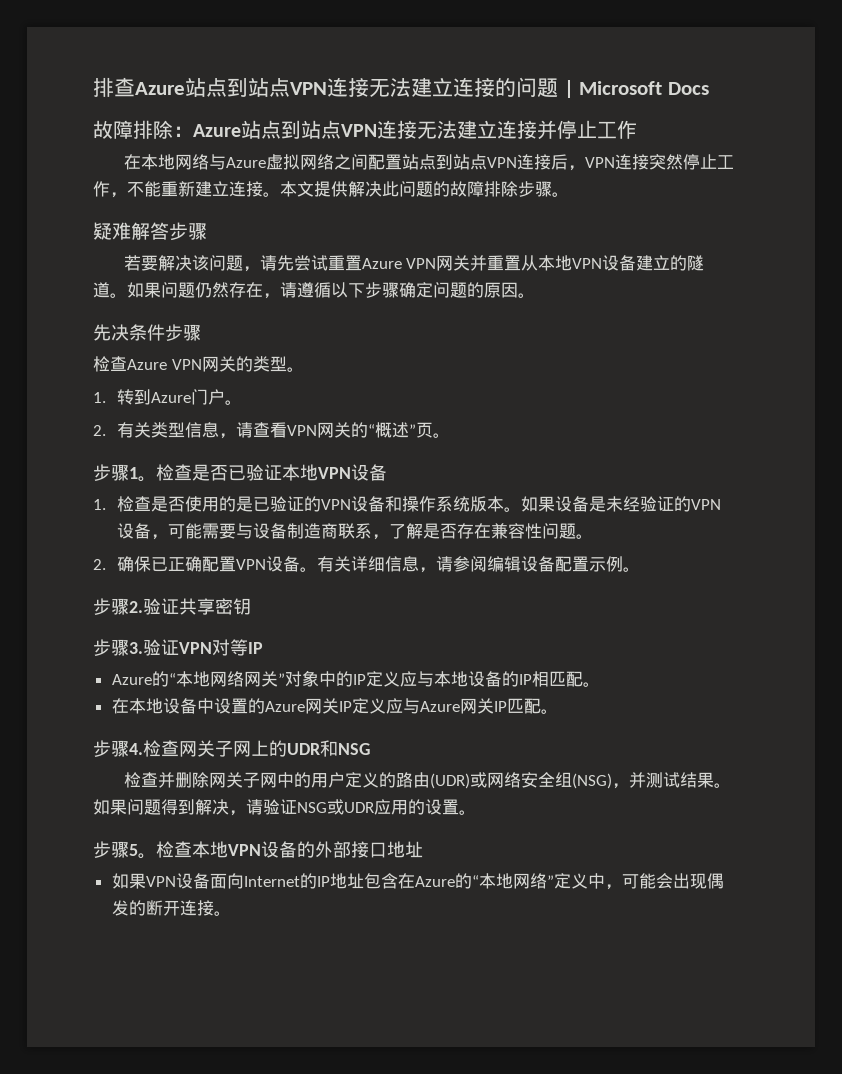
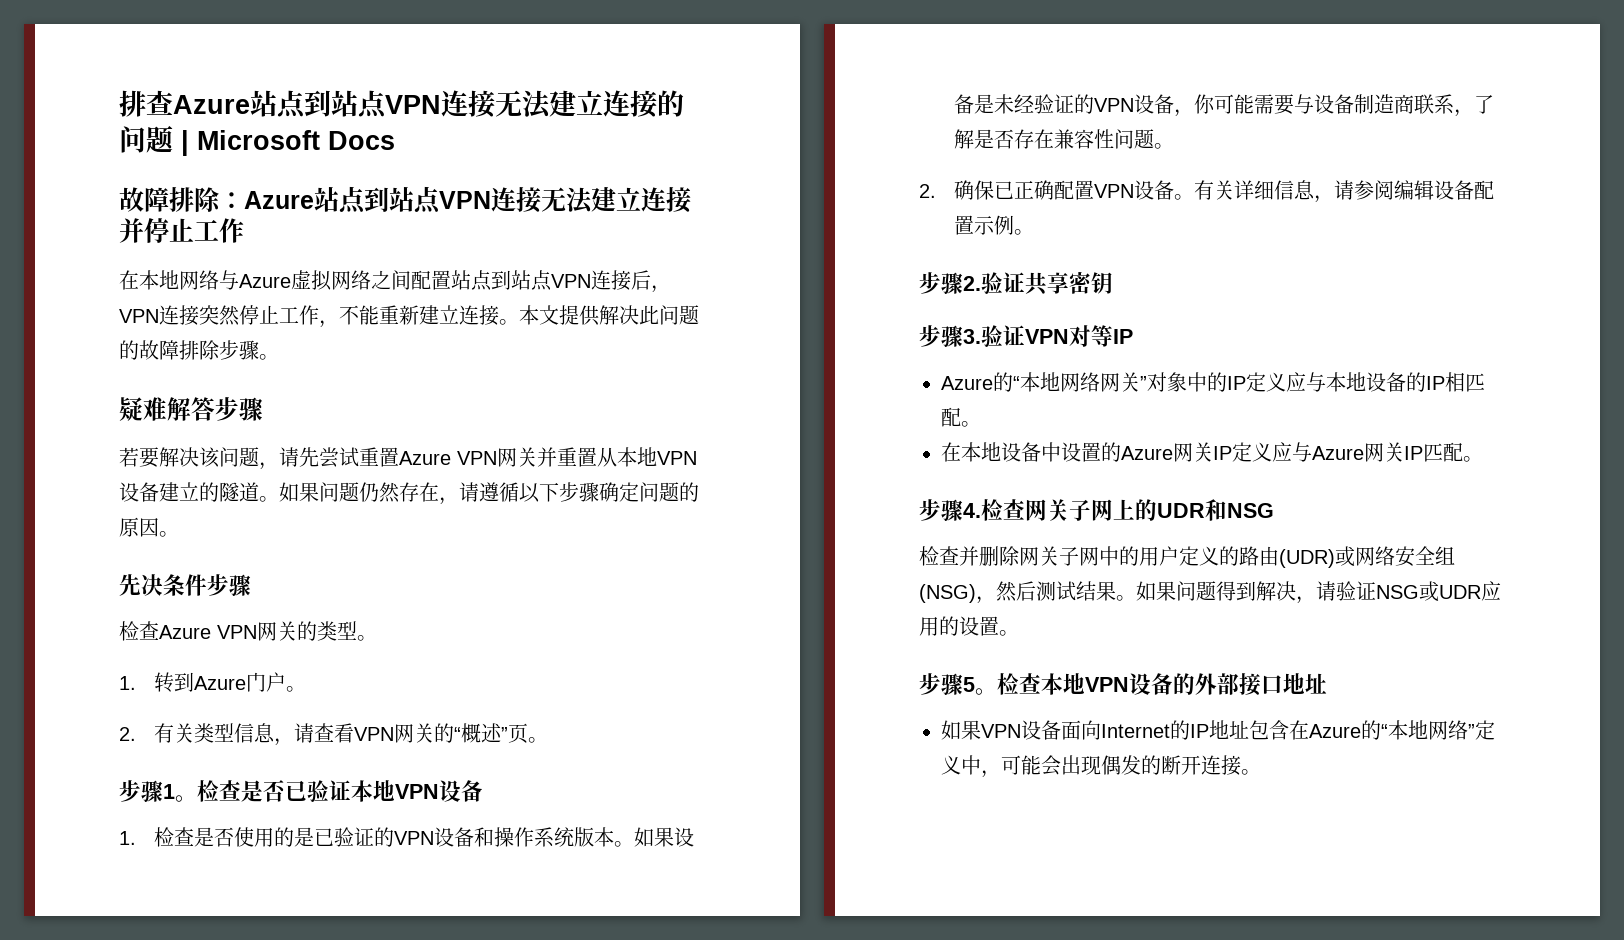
- 如果设备是未经验证的VPN设备，可能需要与设备制造商联系，了解是否存在兼容性问题。
+ 如果设备是未经验证的VPN设备，你可能需要与设备制造商联系，了解是否存在兼容性问题。
- 检查并删除网关子网中的用户定义的路由(UDR)或网络安全组(NSG)，并测试结果。
+ 检查并删除网关子网中的用户定义的路由(UDR)或网络安全组(NSG)，然后测试结果。

